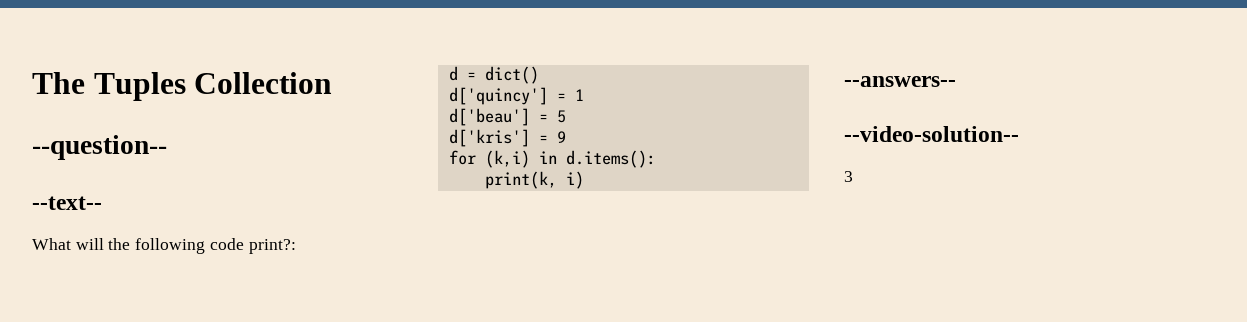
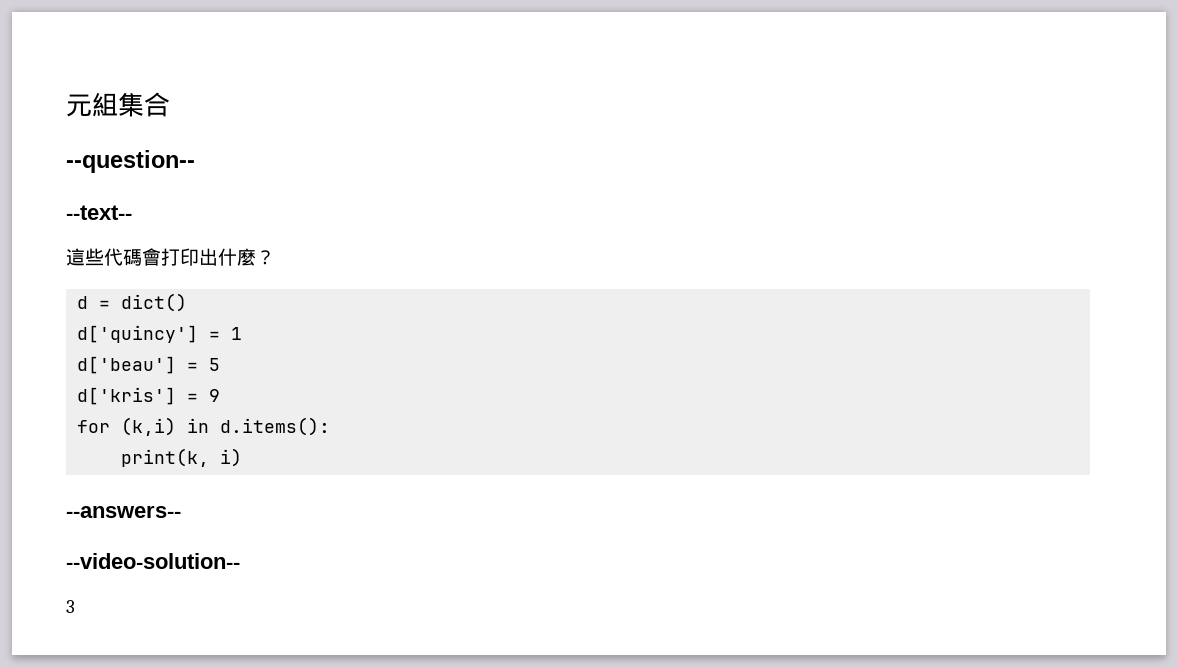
- The Tuples Collection
+ 元組集合
- What will the following code print?:
+ 這些代碼會打印出什麼？

